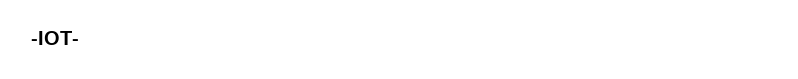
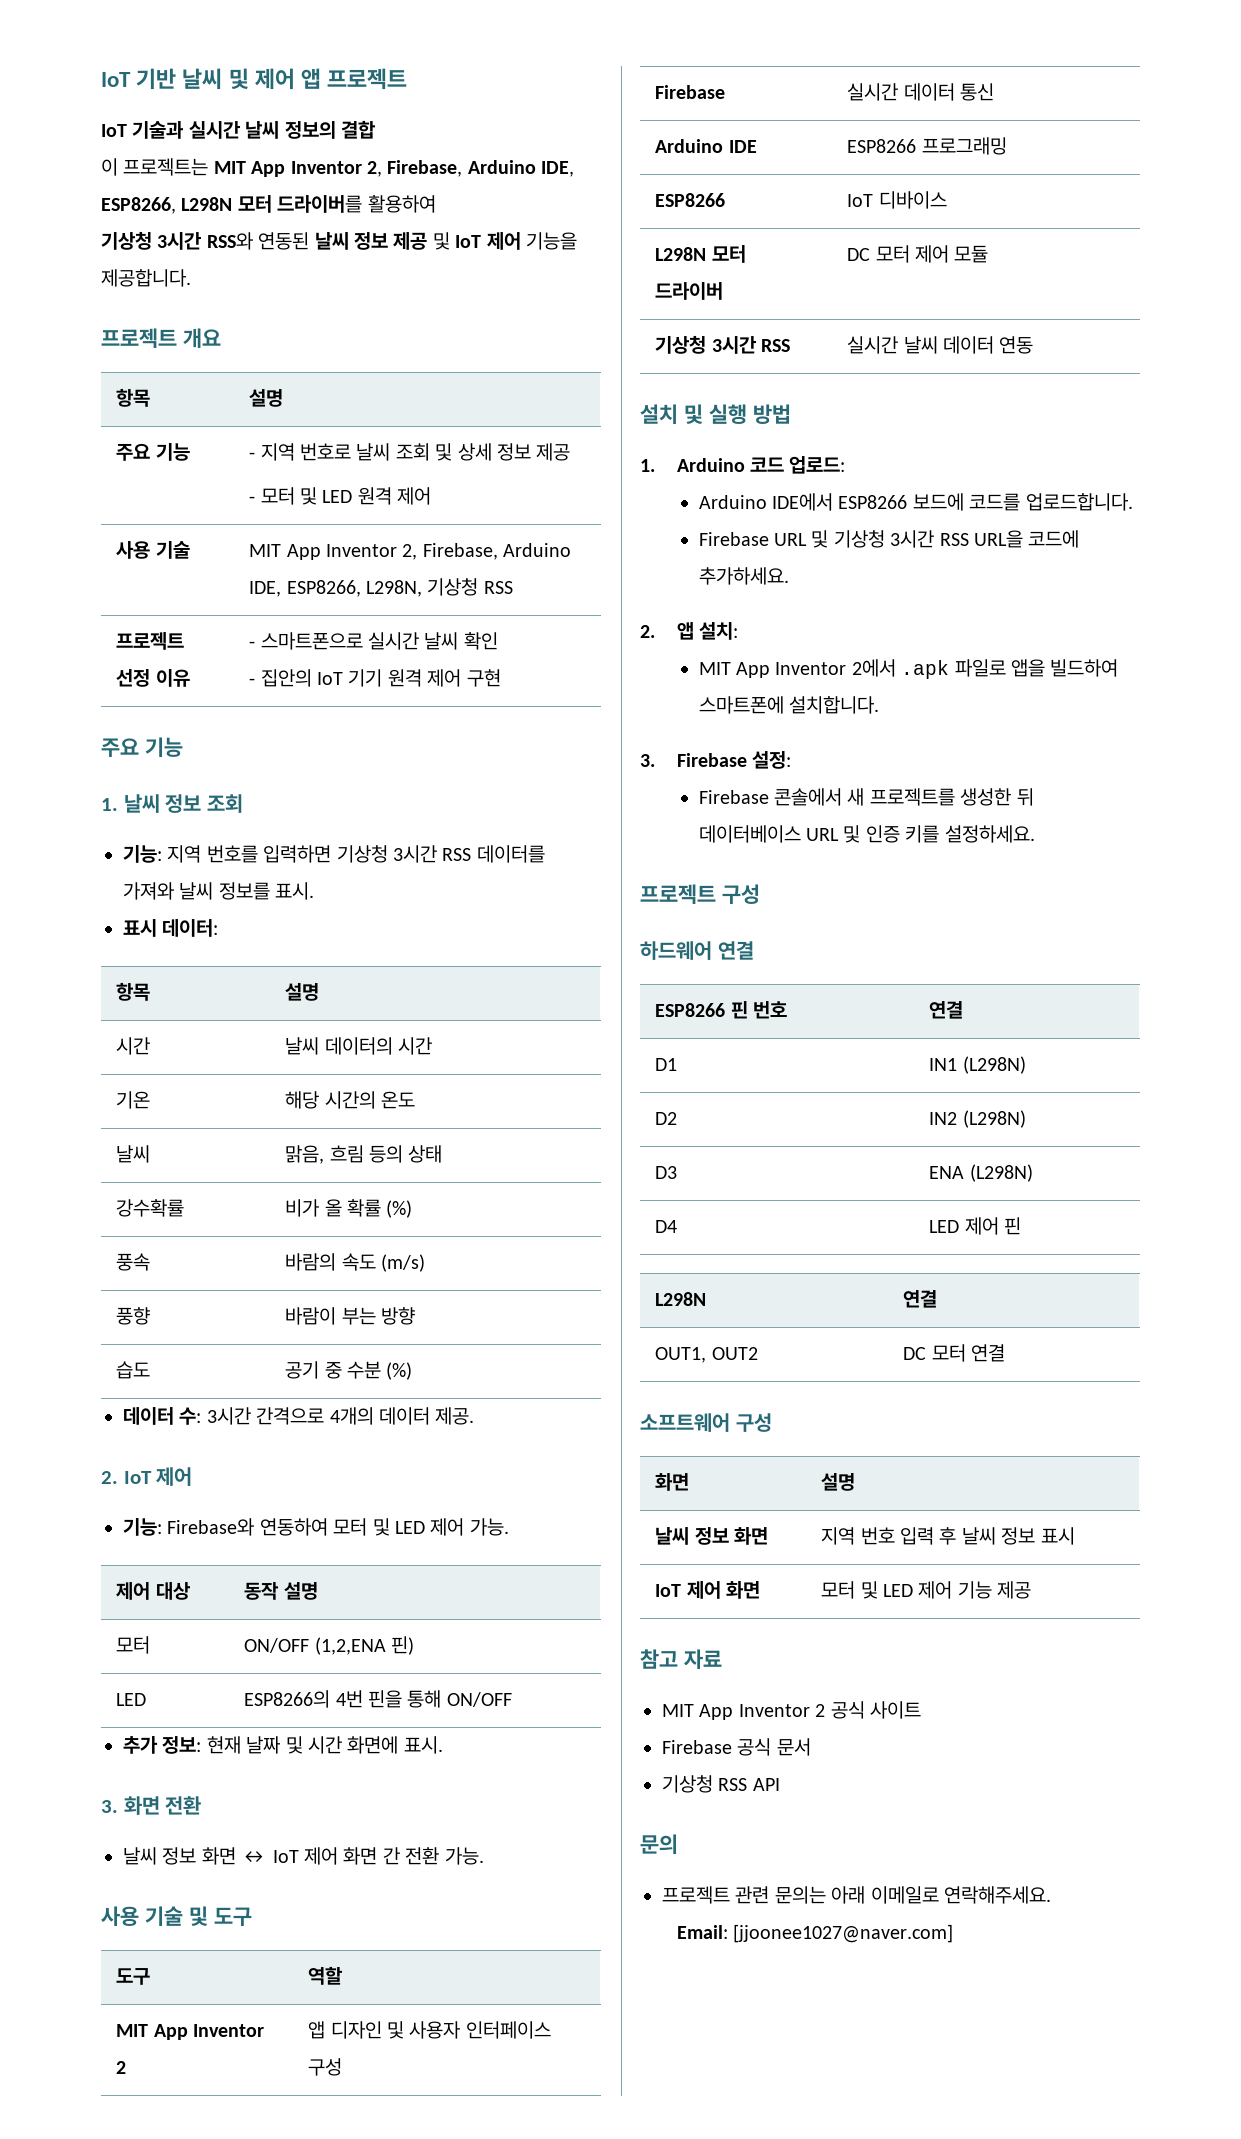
- -IOT-
+ IoT 기반 날씨 및 제어 앱 프로젝트
+ IoT 기술과 실시간 날씨 정보의 결합
+ 이 프로젝트는 MIT App Inventor 2, Firebase, Arduino IDE, ESP8266, L298N 모터 드라이버를 활용하여
+ 기상청 3시간 RSS와 연동된 날씨 정보 제공 및 IoT 제어 기능을 제공합니다.
+ 프로젝트 개요
+ 항목 | 설명
+ 주요 기능 | - 지역 번호로 날씨 조회 및 상세 정보 제공
+ - 모터 및 LED 원격 제어
+ 사용 기술 | MIT App Inventor 2, Firebase, Arduino IDE, ESP8266, L298N, 기상청 RSS
+ 프로젝트 선정 이유 | - 스마트폰으로 실시간 날씨 확인
+ - 집안의 IoT 기기 원격 제어 구현
+ 주요 기능
+ 1. 날씨 정보 조회
+ 기능: 지역 번호를 입력하면 기상청 3시간 RSS 데이터를 가져와 날씨 정보를 표시.
+ 표시 데이터:
+ 항목 | 설명
+ 시간 | 날씨 데이터의 시간
+ 기온 | 해당 시간의 온도
+ 날씨 | 맑음, 흐림 등의 상태
+ 강수확률 | 비가 올 확률 (%)
+ 풍속 | 바람의 속도 (m/s)
+ 풍향 | 바람이 부는 방향
+ 습도 | 공기 중 수분 (%)
+ 데이터 수: 3시간 간격으로 4개의 데이터 제공.
+ 2. IoT 제어
+ 기능: Firebase와 연동하여 모터 및 LED 제어 가능.
+ 제어 대상 | 동작 설명
+ 모터 | ON/OFF (1,2,ENA 핀)
+ LED | ESP8266의 4번 핀을 통해 ON/OFF
+ 추가 정보: 현재 날짜 및 시간 화면에 표시.
+ 3. 화면 전환
+ 날씨 정보 화면 ↔ IoT 제어 화면 간 전환 가능.
+ 사용 기술 및 도구
+ 도구 | 역할
+ MIT App Inventor 2 | 앱 디자인 및 사용자 인터페이스 구성
+ Firebase | 실시간 데이터 통신
+ Arduino IDE | ESP8266 프로그래밍
+ ESP8266 | IoT 디바이스
+ L298N 모터 드라이버 | DC 모터 제어 모듈
+ 기상청 3시간 RSS | 실시간 날씨 데이터 연동
+ 설치 및 실행 방법
+ 1. Arduino 코드 업로드:
+ Arduino IDE에서 ESP8266 보드에 코드를 업로드합니다.
+ Firebase URL 및 기상청 3시간 RSS URL을 코드에 추가하세요.
+ 2. 앱 설치:
+ MIT App Inventor 2에서 .apk 파일로 앱을 빌드하여 스마트폰에 설치합니다.
+ 3. Firebase 설정:
+ Firebase 콘솔에서 새 프로젝트를 생성한 뒤 데이터베이스 URL 및 인증 키를 설정하세요.
+ 프로젝트 구성
+ 하드웨어 연결
+ ESP8266 핀 번호 | 연결
+ D1 | IN1 (L298N)
+ D2 | IN2 (L298N)
+ D3 | ENA (L298N)
+ D4 | LED 제어 핀
+ L298N | 연결
+ OUT1, OUT2 | DC 모터 연결
+ 소프트웨어 구성
+ 화면 | 설명
+ 날씨 정보 화면 | 지역 번호 입력 후 날씨 정보 표시
+ IoT 제어 화면 | 모터 및 LED 제어 기능 제공
+ 참고 자료
+ MIT App Inventor 2 공식 사이트
+ Firebase 공식 문서
+ 기상청 RSS API
+ 문의
+ 프로젝트 관련 문의는 아래 이메일로 연락해주세요.
+ Email: [jjoonee1027@naver.com]

